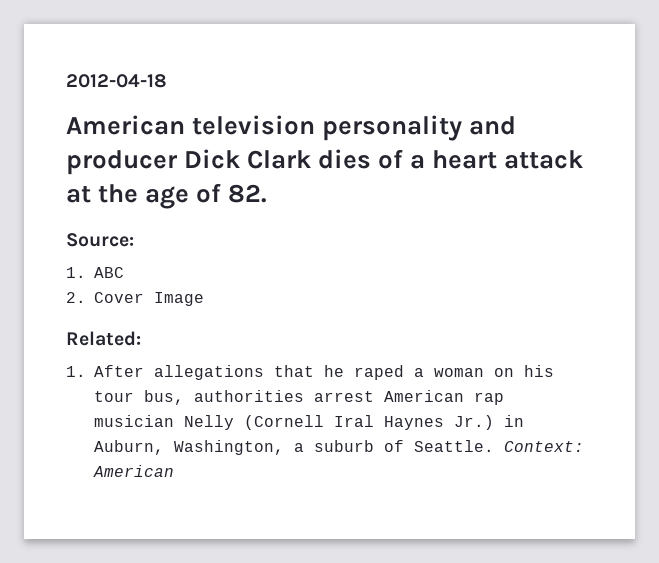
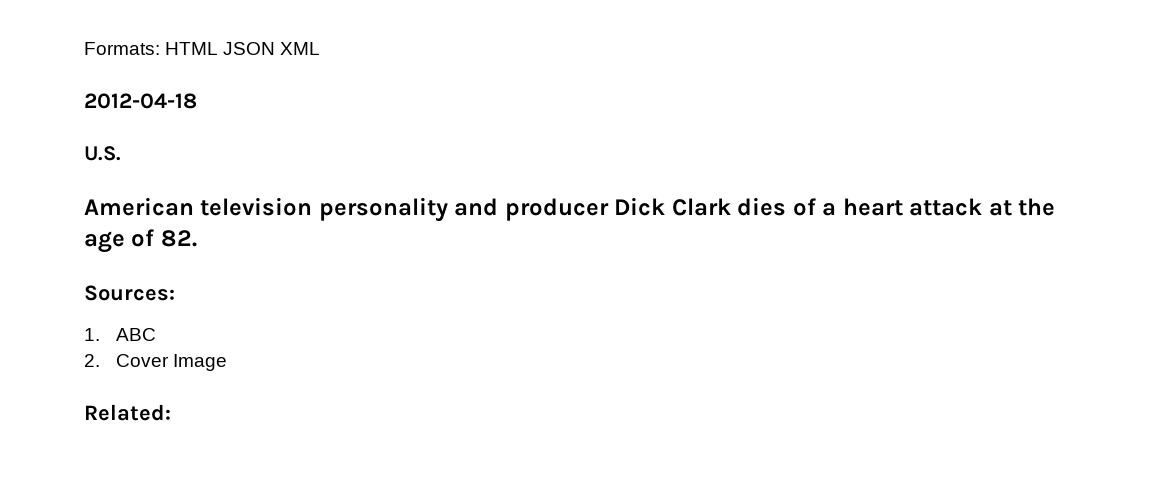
+ Formats: HTML JSON XML
+ U.S.
- Source:
+ Sources:
- 1. After allegations that he raped a woman on his tour bus, authorities arrest American rap musician Nelly (Cornell Iral Haynes Jr.) in Auburn, Washington, a suburb of Seattle. Context: American

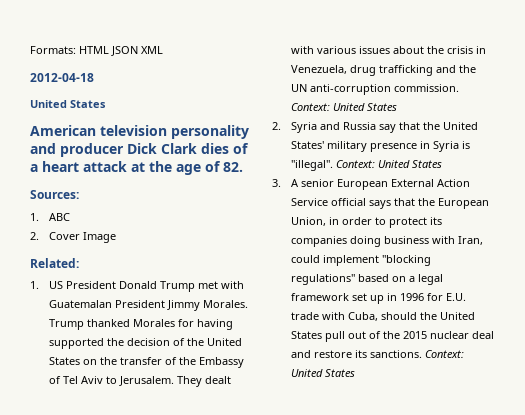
  2012-04-18
- U.S.
+ United States
+ 1. US President Donald Trump met with Guatemalan President Jimmy Morales. Trump thanked Morales for having supported the decision of the United States on the transfer of the Embassy of Tel Aviv to Jerusalem. They dealt with various issues about the crisis in Venezuela, drug trafficking and the UN anti-corruption commission. Context: United States
+ 2. Syria and Russia say that the United States' military presence in Syria is "illegal". Context: United States
+ 3. A senior European External Action Service official says that the European Union, in order to protect its companies doing business with Iran, could implement "blocking regulations" based on a legal framework set up in 1996 for E.U. trade with Cuba, should the United States pull out of the 2015 nuclear deal and restore its sanctions. Context: United States

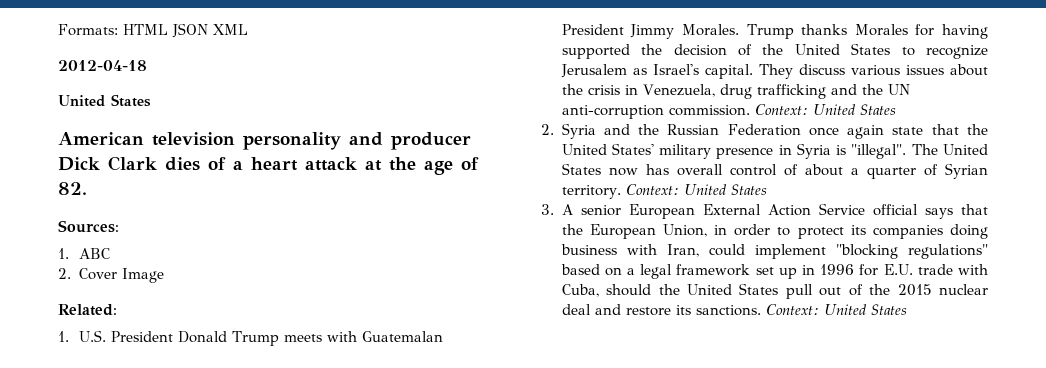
- 1. US President Donald Trump met with Guatemalan President Jimmy Morales.
+ 1. U.S. President Donald Trump meets with Guatemalan President Jimmy Morales.
- Trump thanked Morales for having supported the decision of the United States on the transfer of the Embassy of Tel Aviv to Jerusalem. They dealt with various issues about the crisis in Venezuela, drug trafficking and the UN anti-corruption commission.
+ Trump thanks Morales for having supported the decision of the United States to recognize Jerusalem as Israel's capital. They discuss various issues about the crisis in Venezuela, drug trafficking and the UN anti-corruption commission.
- 2. Syria and Russia say that the United States' military presence in Syria is "illegal".
+ 2. Syria and the Russian Federation once again state that the United States' military presence in Syria is "illegal".
+ The United States now has overall control of about a quarter of Syrian territory.

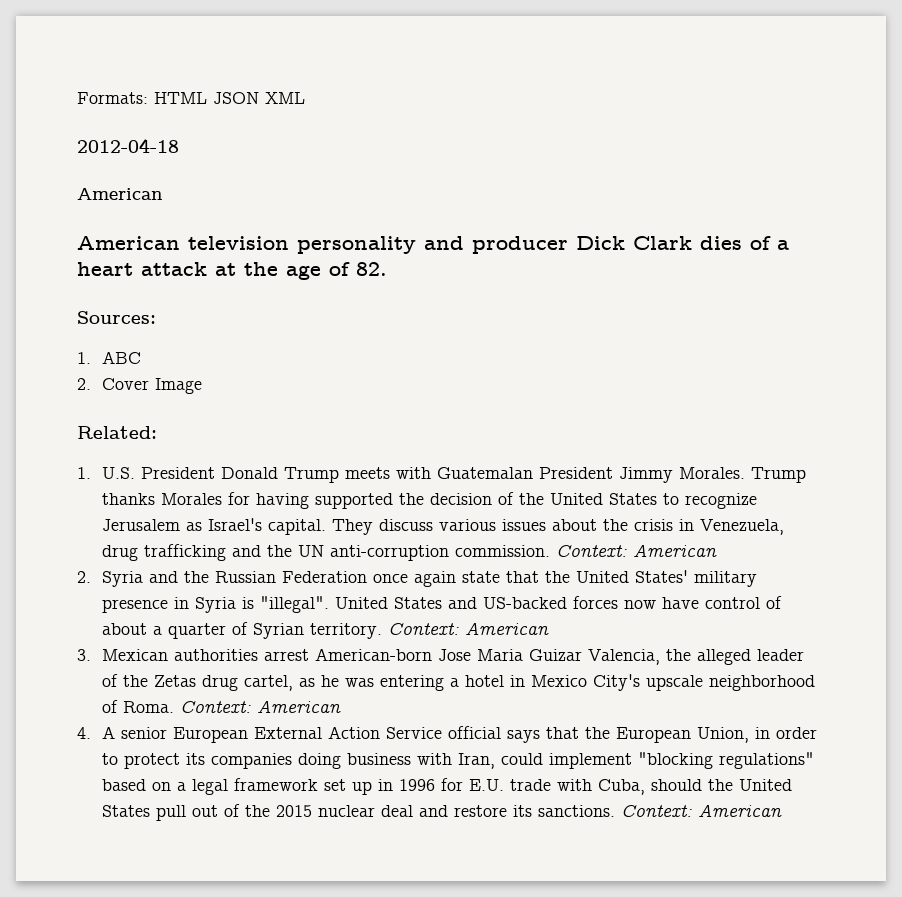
  2012-04-18
- United States
+ American
- They discuss various issues about the crisis in Venezuela, drug trafficking and the UN anti-corruption commission. Context: United States
+ They discuss various issues about the crisis in Venezuela, drug trafficking and the UN anti-corruption commission. Context: American
- The United States now has overall control of about a quarter of Syrian territory. Context: United States
- 3. A senior European External Action Service official says that the European Union, in order to protect its companies doing business with Iran, could implement "blocking regulations" based on a legal framework set up in 1996 for E.U. trade with Cuba, should the United States pull out of the 2015 nuclear deal and restore its sanctions. Context: United States
+ United States and US-backed forces now have control of about a quarter of Syrian territory. Context: American
+ 3. Mexican authorities arrest American-born Jose Maria Guizar Valencia, the alleged leader of the Zetas drug cartel, as he was entering a hotel in Mexico City's upscale neighborhood of Roma. Context: American
+ 4. A senior European External Action Service official says that the European Union, in order to protect its companies doing business with Iran, could implement "blocking regulations" based on a legal framework set up in 1996 for E.U. trade with Cuba, should the United States pull out of the 2015 nuclear deal and restore its sanctions. Context: American

